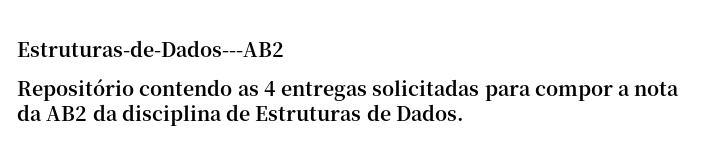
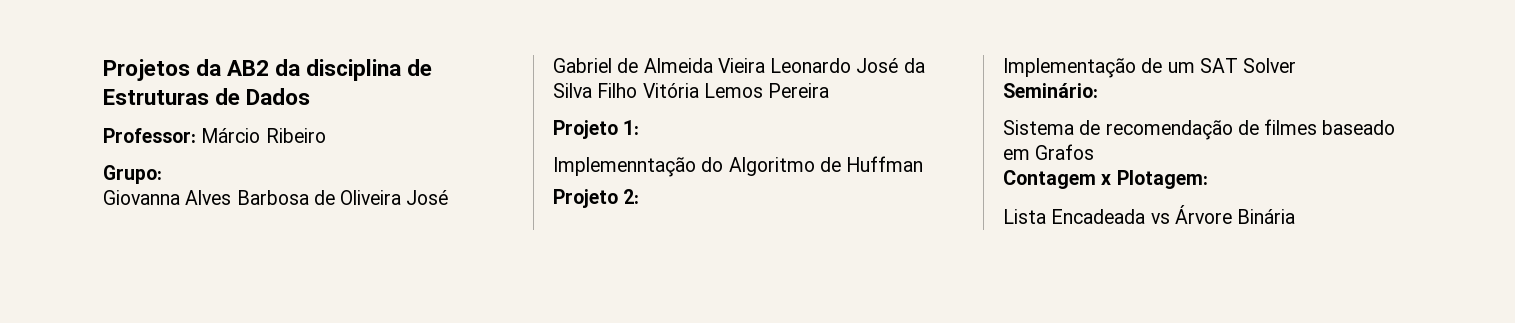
- Estruturas-de-Dados---AB2
- Repositório contendo as 4 entregas solicitadas para compor a nota da AB2 da disciplina de Estruturas de Dados.
+ Projetos da AB2 da disciplina de Estruturas de Dados
+ Professor: Márcio Ribeiro
+ Grupo:
+ Giovanna Alves Barbosa de Oliveira José Gabriel de Almeida Vieira Leonardo José da Silva Filho Vitória Lemos Pereira
+ Projeto 1:
+ Implemenntação do Algoritmo de Huffman
+ Projeto 2:
+ Implementação de um SAT Solver
+ Seminário:
+ Sistema de recomendação de filmes baseado em Grafos
+ Contagem x Plotagem:
+ Lista Encadeada vs Árvore Binária

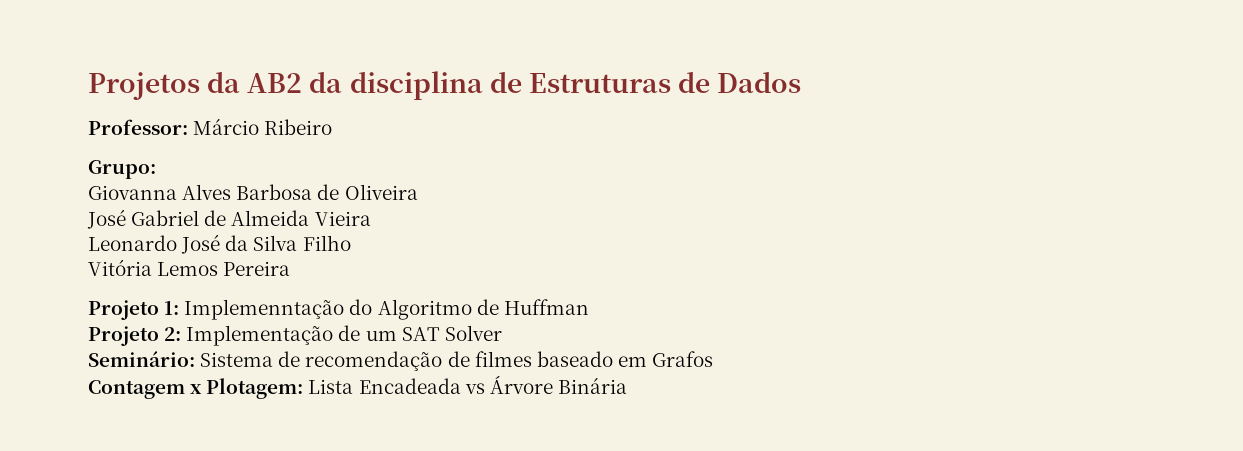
- Giovanna Alves Barbosa de Oliveira José Gabriel de Almeida Vieira Leonardo José da Silva Filho Vitória Lemos Pereira
+ Giovanna Alves Barbosa de Oliveira
+ José Gabriel de Almeida Vieira
+ Leonardo José da Silva Filho
+ Vitória Lemos Pereira
- Projeto 1:
- Implemenntação do Algoritmo de Huffman
+ Projeto 1: Implemenntação do Algoritmo de Huffman
- Projeto 2:
- Implementação de um SAT Solver
+ Projeto 2: Implementação de um SAT Solver
- Seminário:
- Sistema de recomendação de filmes baseado em Grafos
+ Seminário: Sistema de recomendação de filmes baseado em Grafos
- Contagem x Plotagem:
- Lista Encadeada vs Árvore Binária
+ Contagem x Plotagem: Lista Encadeada vs Árvore Binária

